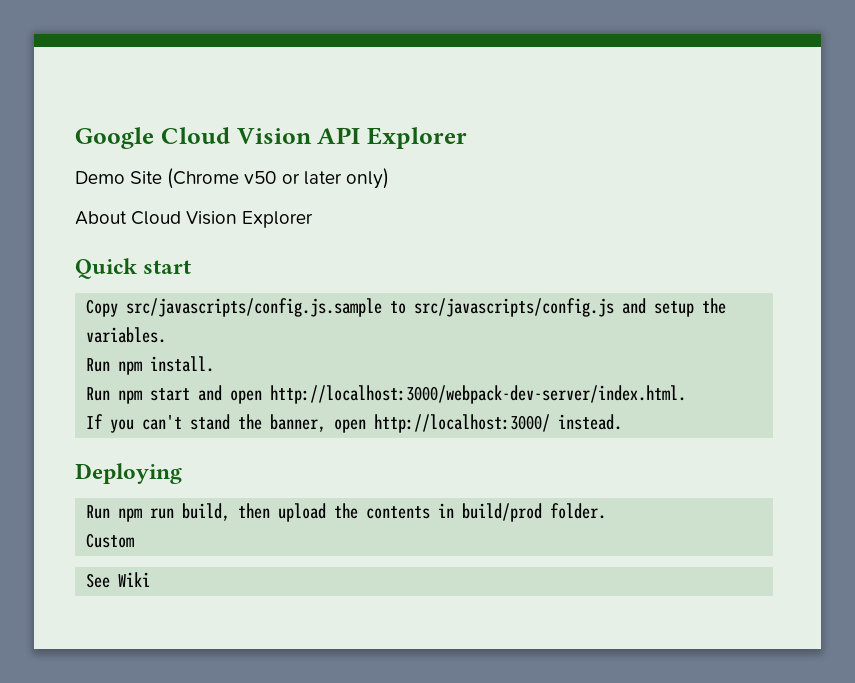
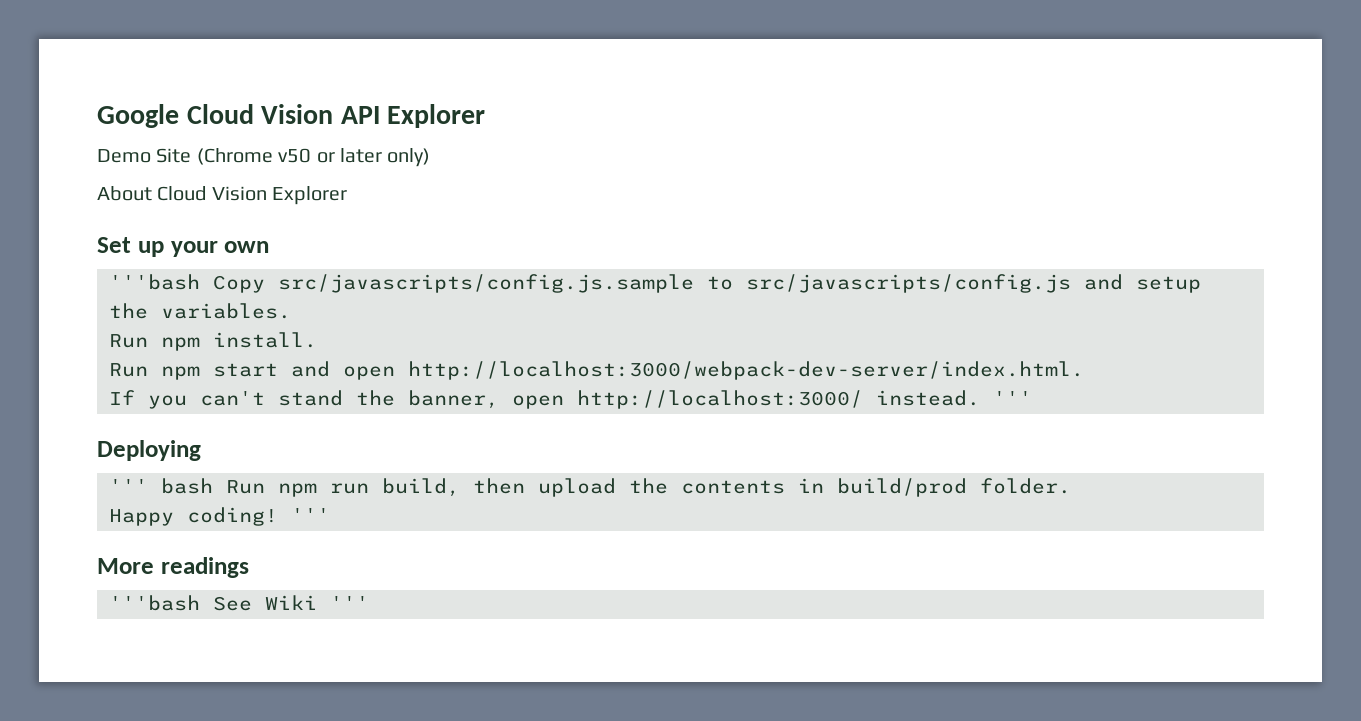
- Quick start
- Copy src/javascripts/config.js.sample to src/javascripts/config.js and setup the variables.
+ Set up your own
+ '''bash Copy src/javascripts/config.js.sample to src/javascripts/config.js and setup the variables.
- If you can't stand the banner, open http://localhost:3000/ instead.
+ If you can't stand the banner, open http://localhost:3000/ instead. '''
- Run npm run build, then upload the contents in build/prod folder.
+ ''' bash Run npm run build, then upload the contents in build/prod folder.
- Custom
- See Wiki
+ Happy coding! '''
+ More readings
+ '''bash See Wiki '''

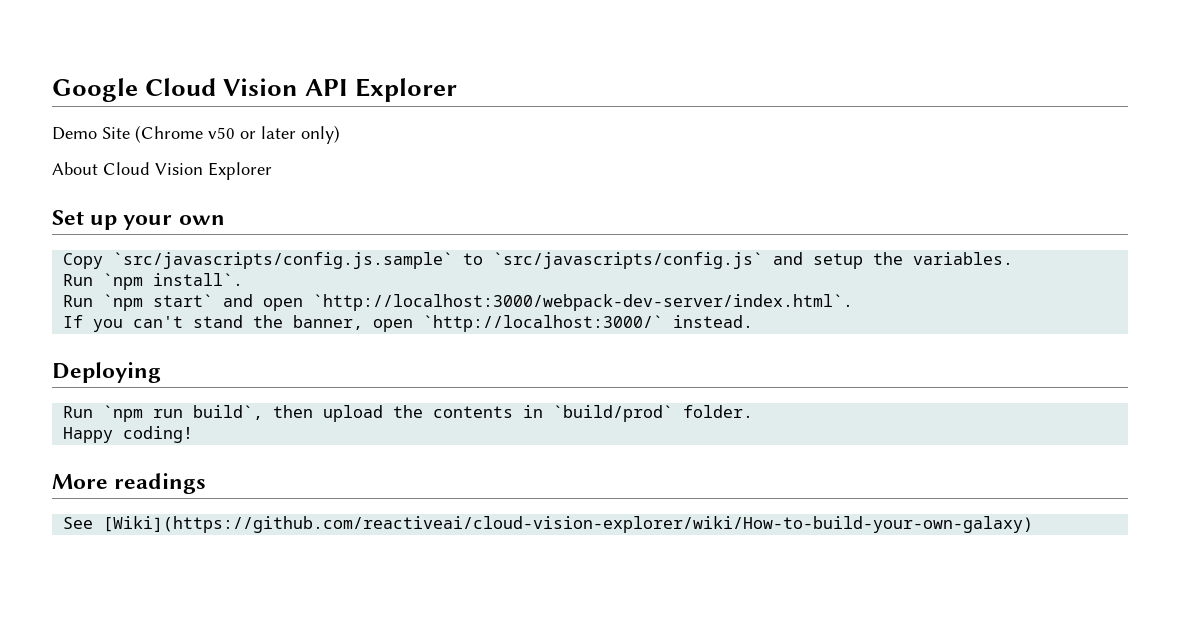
- '''bash Copy src/javascripts/config.js.sample to src/javascripts/config.js and setup the variables.
+ Copy `src/javascripts/config.js.sample` to `src/javascripts/config.js` and setup the variables.
- Run npm install.
- Run npm start and open http://localhost:3000/webpack-dev-server/index.html.
+ Run `npm install`.
+ Run `npm start` and open `http://localhost:3000/webpack-dev-server/index.html`.
- If you can't stand the banner, open http://localhost:3000/ instead. '''
+ If you can't stand the banner, open `http://localhost:3000/` instead.
- ''' bash Run npm run build, then upload the contents in build/prod folder.
+ Run `npm run build`, then upload the contents in `build/prod` folder.
- Happy coding! '''
+ Happy coding!
- '''bash See Wiki '''
+ See [Wiki](https://github.com/reactiveai/cloud-vision-explorer/wiki/How-to-build-your-own-galaxy)

